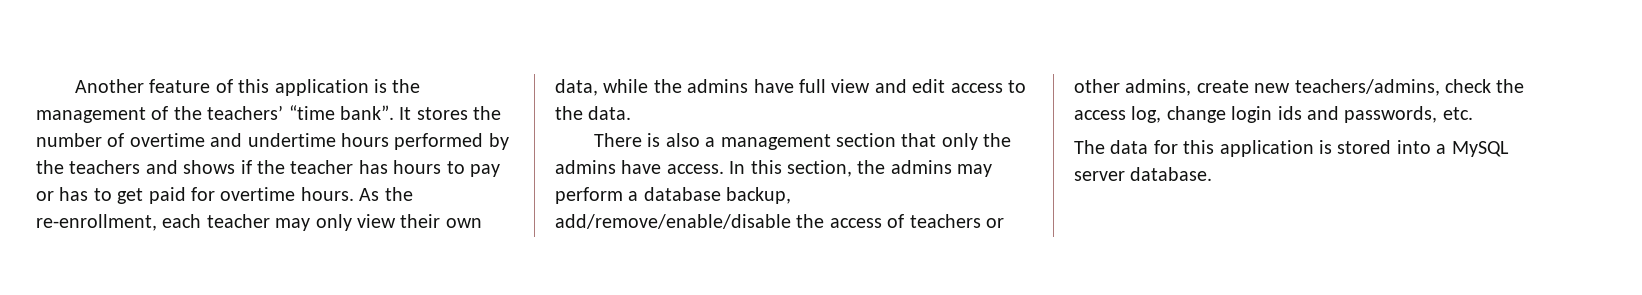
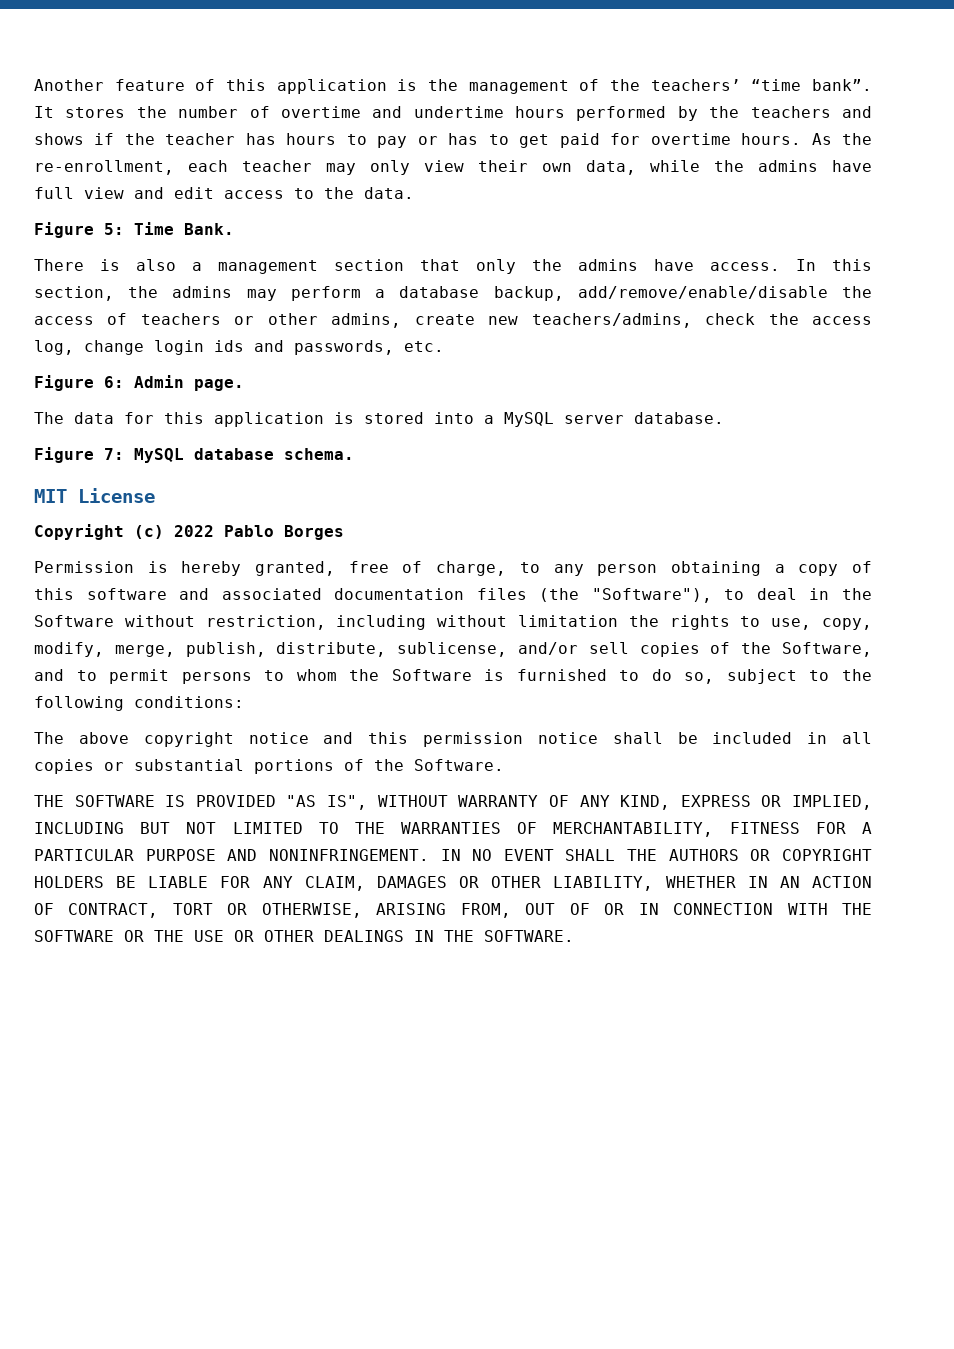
+ Figure 5: Time Bank.
+ Figure 6: Admin page.
+ Figure 7: MySQL database schema.
+ MIT License
+ Copyright (c) 2022 Pablo Borges
+ Permission is hereby granted, free of charge, to any person obtaining a copy of this software and associated documentation files (the "Software"), to deal in the Software without restriction, including without limitation the rights to use, copy, modify, merge, publish, distribute, sublicense, and/or sell copies of the Software, and to permit persons to whom the Software is furnished to do so, subject to the following conditions:
+ The above copyright notice and this permission notice shall be included in all copies or substantial portions of the Software.
+ THE SOFTWARE IS PROVIDED "AS IS", WITHOUT WARRANTY OF ANY KIND, EXPRESS OR IMPLIED, INCLUDING BUT NOT LIMITED TO THE WARRANTIES OF MERCHANTABILITY, FITNESS FOR A PARTICULAR PURPOSE AND NONINFRINGEMENT. IN NO EVENT SHALL THE AUTHORS OR COPYRIGHT HOLDERS BE LIABLE FOR ANY CLAIM, DAMAGES OR OTHER LIABILITY, WHETHER IN AN ACTION OF CONTRACT, TORT OR OTHERWISE, ARISING FROM, OUT OF OR IN CONNECTION WITH THE SOFTWARE OR THE USE OR OTHER DEALINGS IN THE SOFTWARE.

